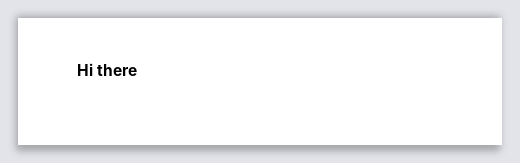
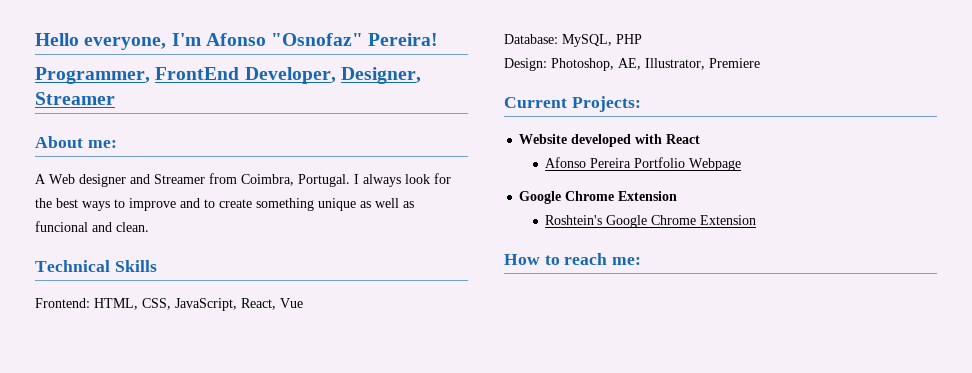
- Hi there
+ Hello everyone, I'm Afonso "Osnofaz" Pereira!
+ Programmer, FrontEnd Developer, Designer, Streamer
+ About me:
+ A Web designer and Streamer from Coimbra, Portugal. I always look for the best ways to improve and to create something unique as well as funcional and clean.
+ Technical Skills
+ Frontend: HTML, CSS, JavaScript, React, Vue
+ Database: MySQL, PHP
+ Design: Photoshop, AE, Illustrator, Premiere
+ Current Projects:
+ Website developed with React
+ Afonso Pereira Portfolio Webpage
+ Google Chrome Extension
+ Roshtein's Google Chrome Extension
+ How to reach me:

